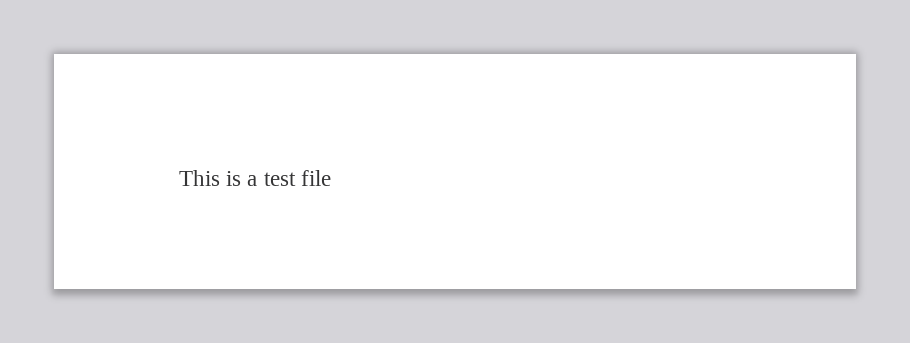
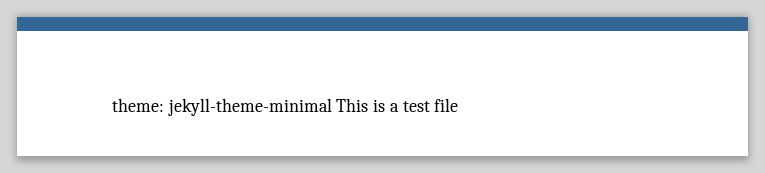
- This is a test file
+ theme: jekyll-theme-minimal This is a test file

